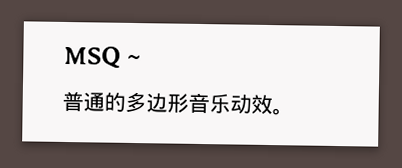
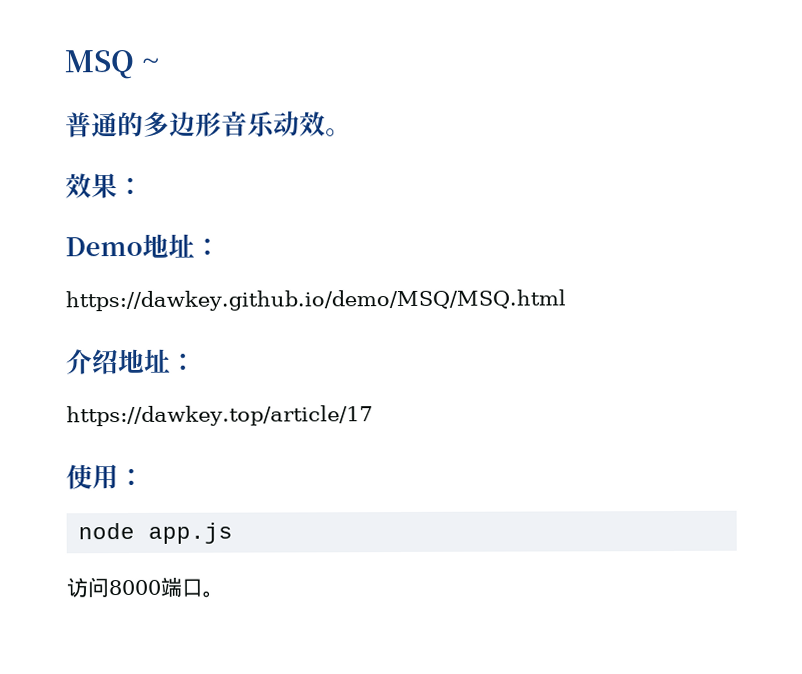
+ 效果：
+ Demo地址：
+ https://dawkey.github.io/demo/MSQ/MSQ.html
+ 介绍地址：
+ https://dawkey.top/article/17
+ 使用：
+ node app.js
+ 访问8000端口。

